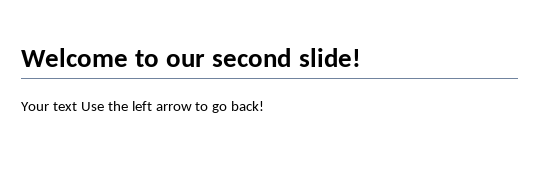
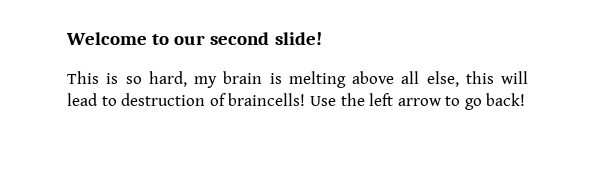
- Your text Use the left arrow to go back!
+ This is so hard, my brain is melting above all else, this will lead to destruction of braincells! Use the left arrow to go back!

